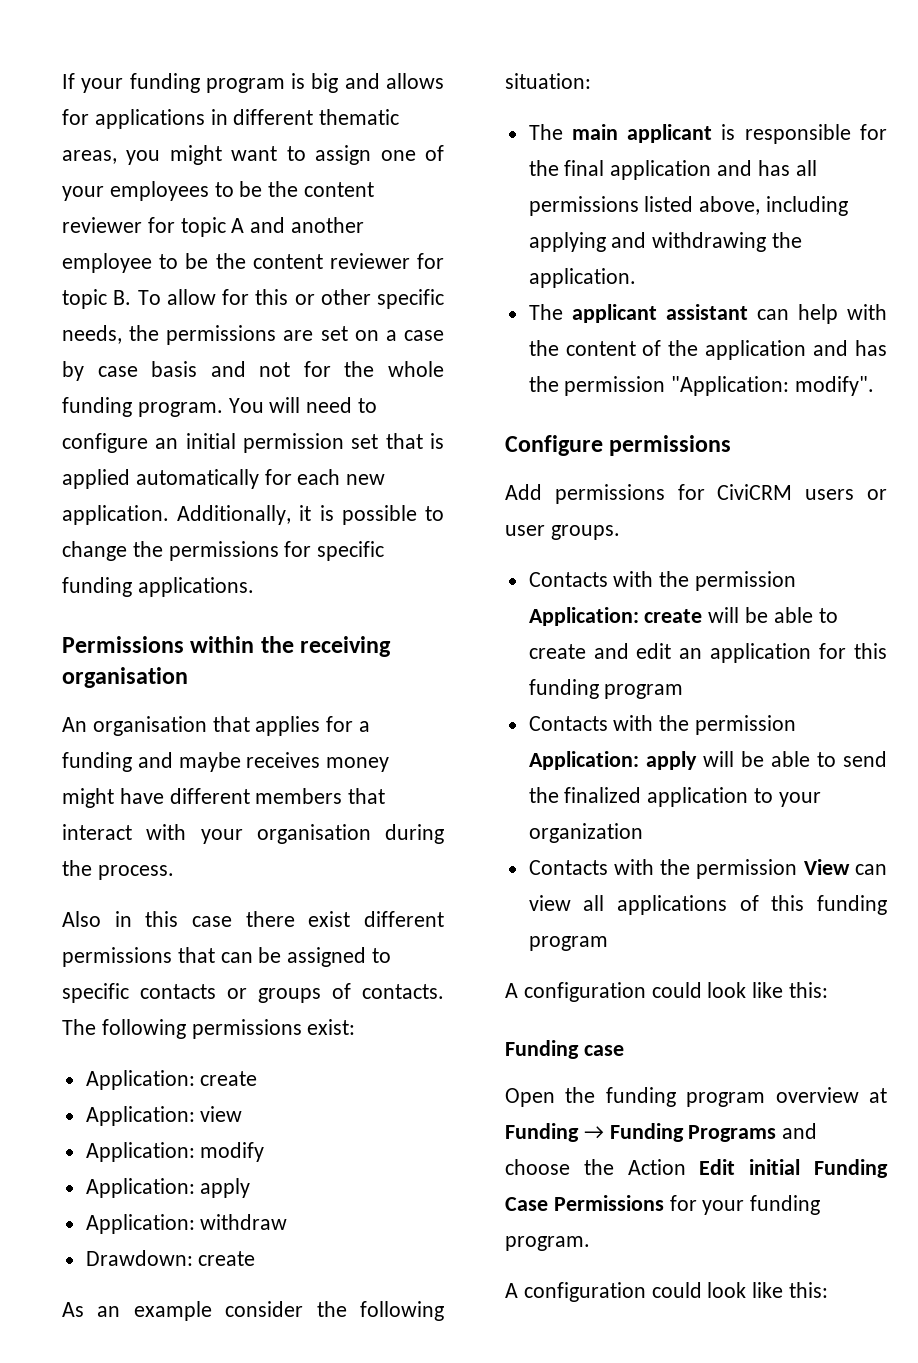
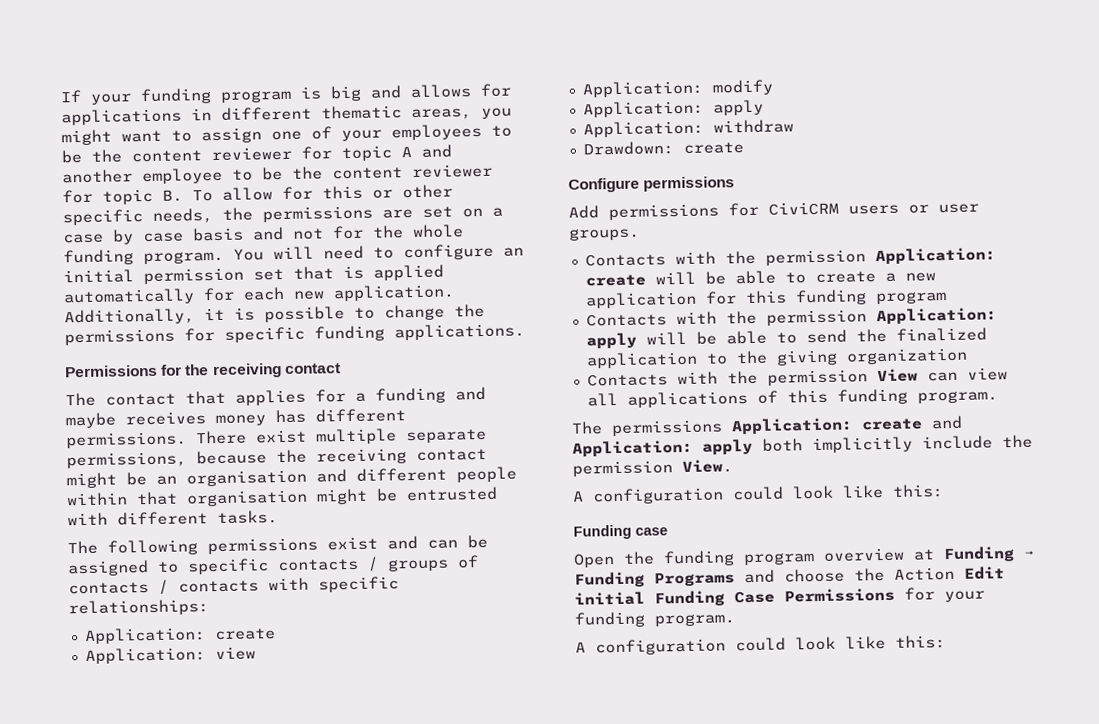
- Permissions within the receiving organisation
- An organisation that applies for a funding and maybe receives money might have different members that interact with your organisation during the process.
- Also in this case there exist different permissions that can be assigned to specific contacts or groups of contacts. The following permissions exist:
+ Permissions for the receiving contact
+ The contact that applies for a funding and maybe receives money has different permissions. There exist multiple separate permissions, because the receiving contact might be an organisation and different people within that organisation might be entrusted with different tasks.
+ The following permissions exist and can be assigned to specific contacts / groups of contacts / contacts with specific relationships:
- As an example consider the following situation:
- The main applicant is responsible for the final application and has all permissions listed above, including applying and withdrawing the application.
- The applicant assistant can help with the content of the application and has the permission "Application: modify".
- Contacts with the permission Application: create will be able to create and edit an application for this funding program
+ Contacts with the permission Application: create will be able to create a new application for this funding program
- Contacts with the permission Application: apply will be able to send the finalized application to your organization
+ Contacts with the permission Application: apply will be able to send the finalized application to the giving organization
- Contacts with the permission View can view all applications of this funding program
+ Contacts with the permission View can view all applications of this funding program.
+ The permissions Application: create and Application: apply both implicitly include the permission View.

